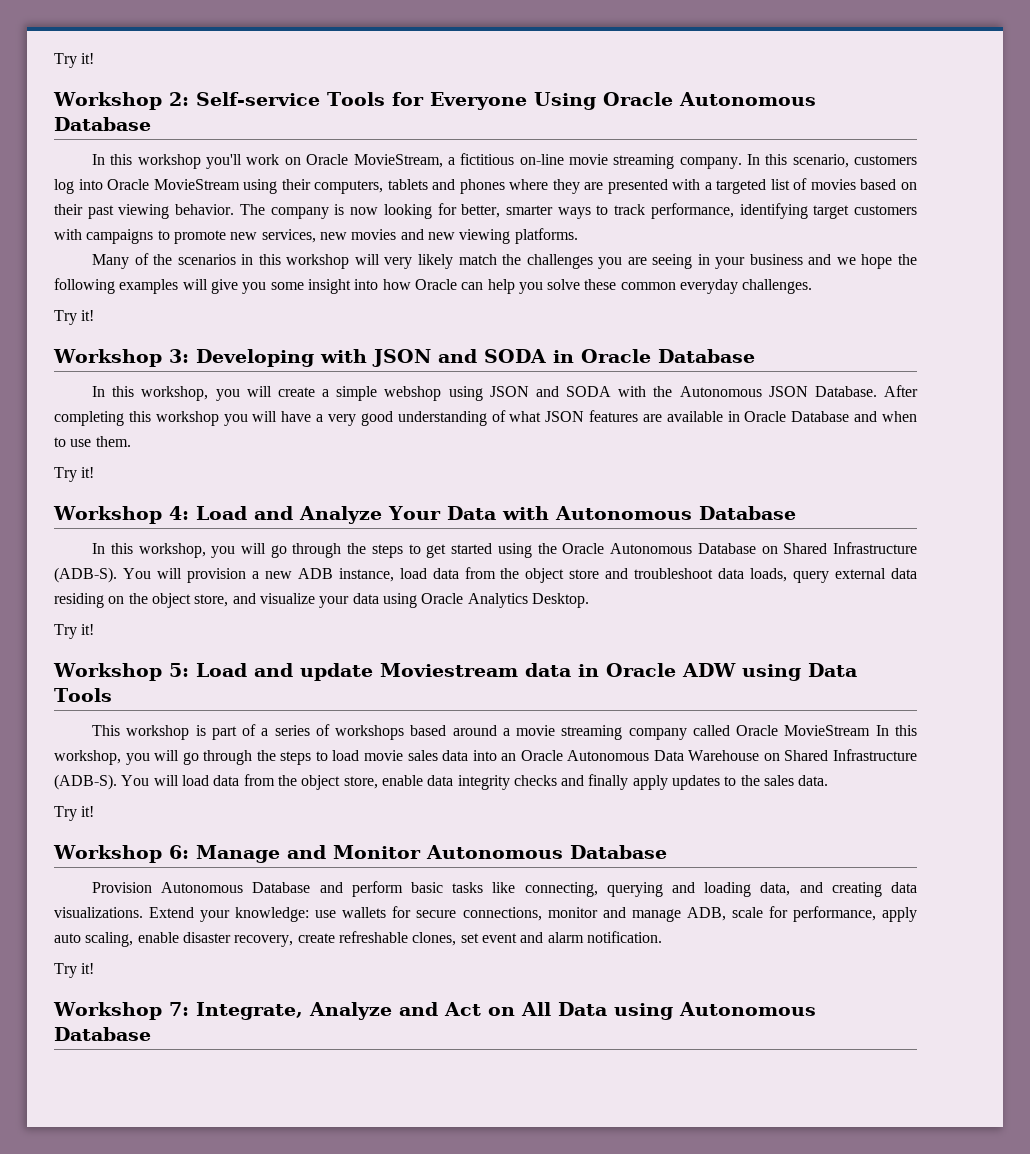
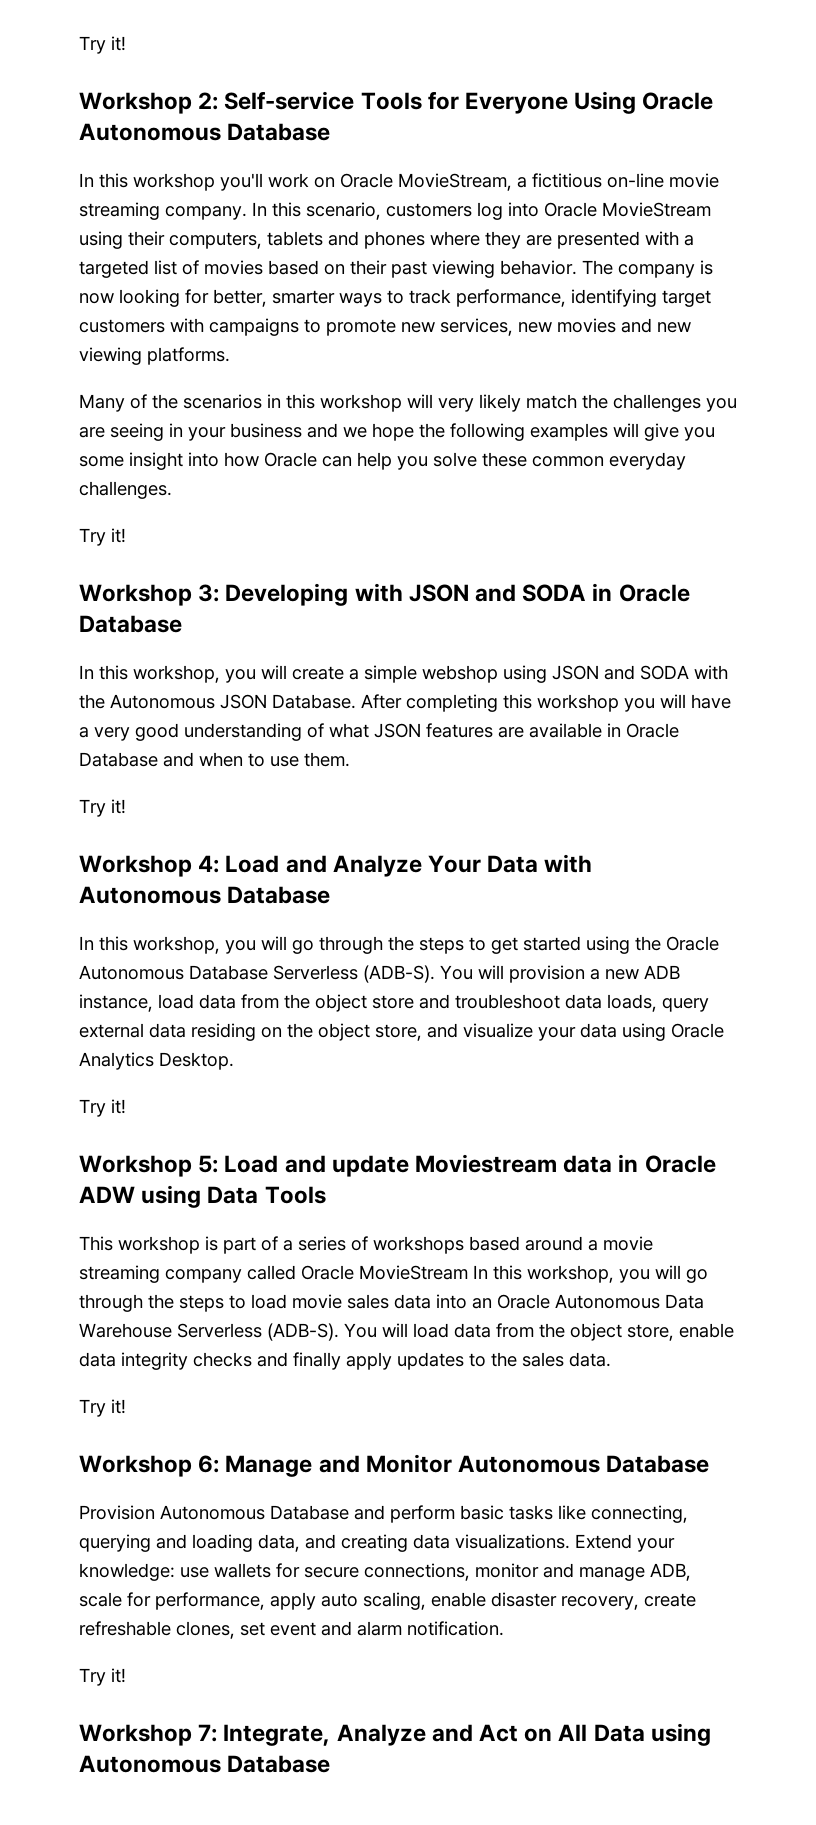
- In this workshop, you will go through the steps to get started using the Oracle Autonomous Database on Shared Infrastructure (ADB-S).
+ In this workshop, you will go through the steps to get started using the Oracle Autonomous Database Serverless (ADB-S).
- This workshop is part of a series of workshops based around a movie streaming company called Oracle MovieStream In this workshop, you will go through the steps to load movie sales data into an Oracle Autonomous Data Warehouse on Shared Infrastructure (ADB-S).
+ This workshop is part of a series of workshops based around a movie streaming company called Oracle MovieStream In this workshop, you will go through the steps to load movie sales data into an Oracle Autonomous Data Warehouse Serverless (ADB-S).

